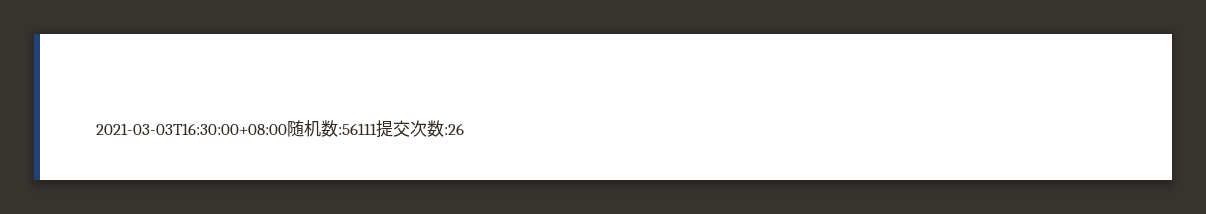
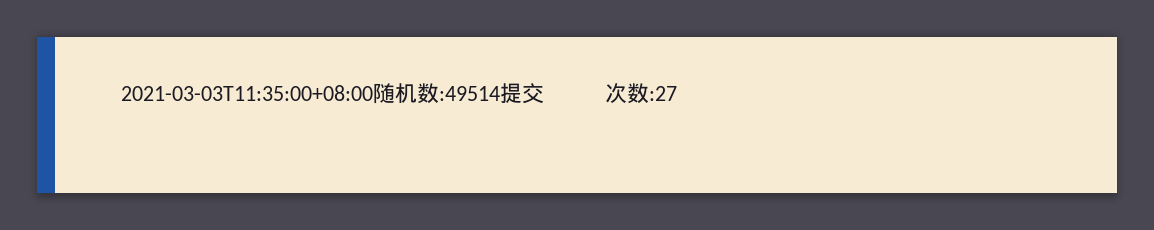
- 2021-03-03T16:30:00+08:00随机数:56111提交次数:26
+ 2021-03-03T11:35:00+08:00随机数:49514提交次数:27

